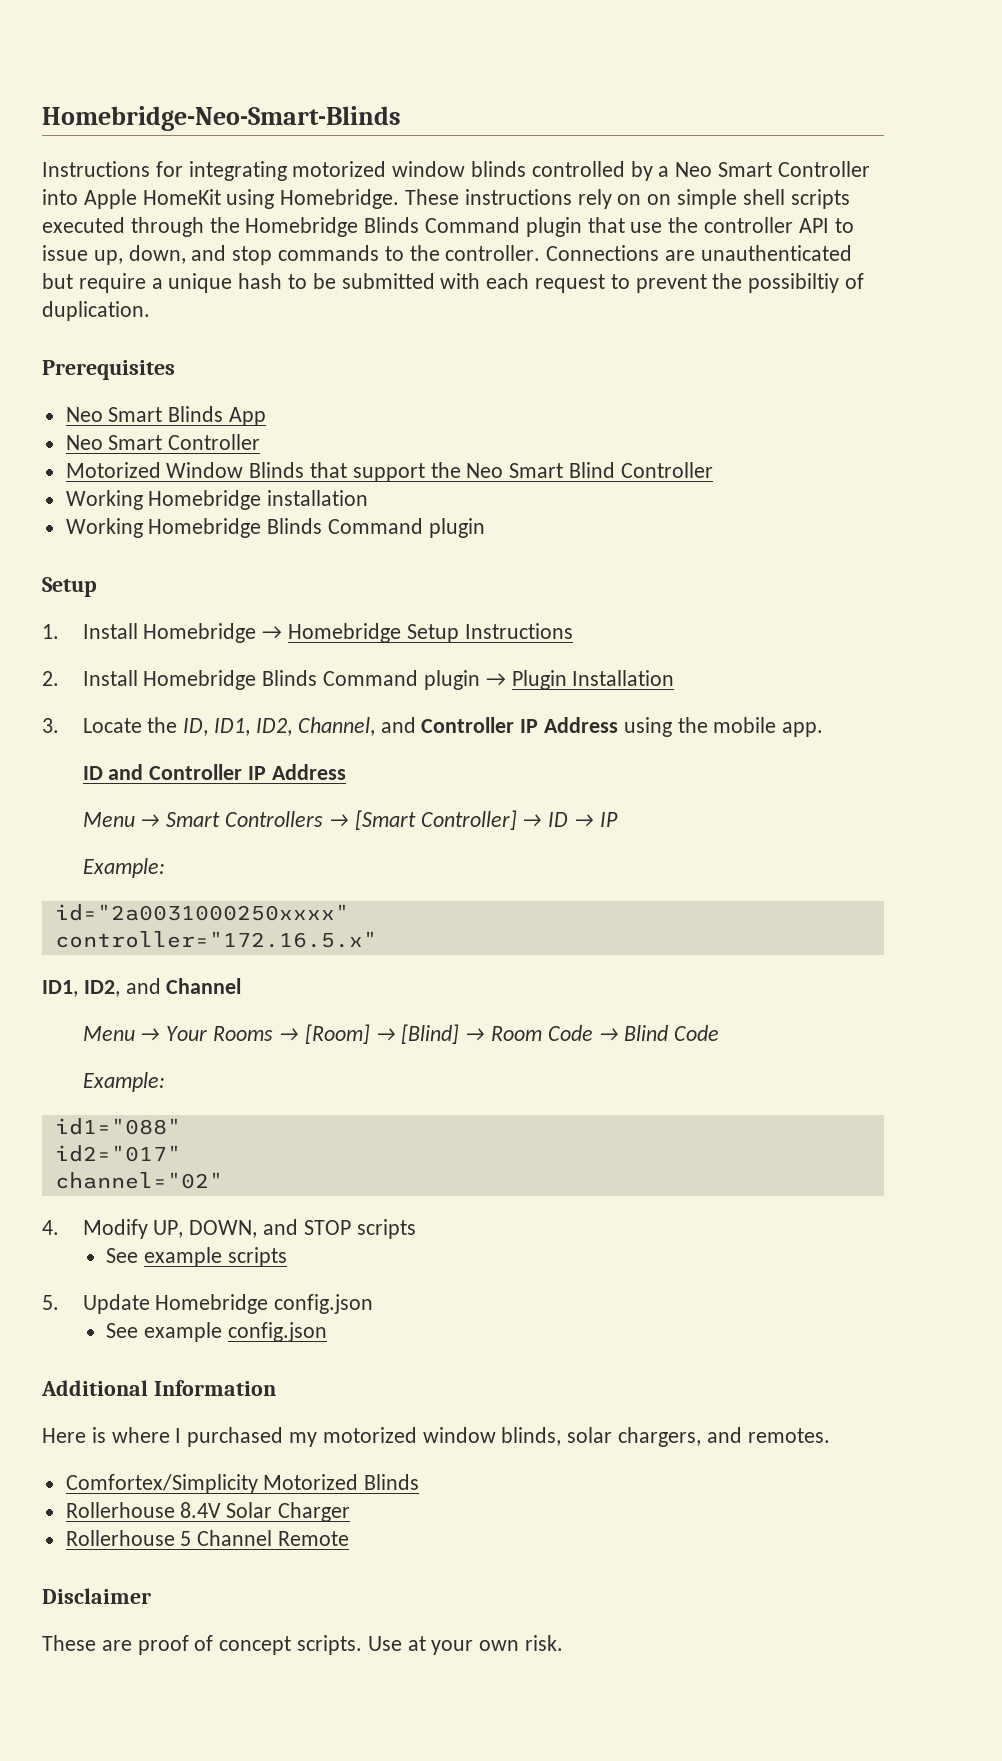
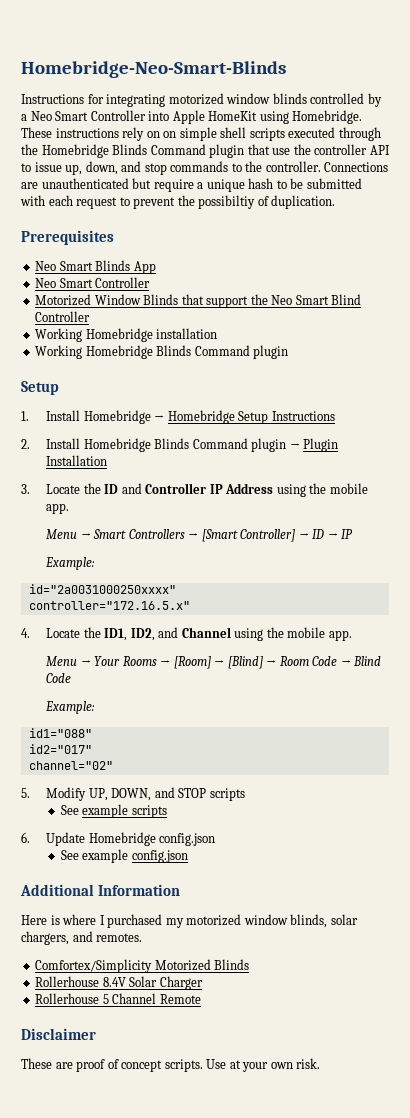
- 3. Locate the ID, ID1, ID2, Channel, and Controller IP Address using the mobile app.
+ 3. Locate the ID and Controller IP Address using the mobile app.
- ID and Controller IP Address
- ID1, ID2, and Channel
+ 4. Locate the ID1, ID2, and Channel using the mobile app.
- 4. Modify UP, DOWN, and STOP scripts
+ 5. Modify UP, DOWN, and STOP scripts
- 5. Update Homebridge config.json
+ 6. Update Homebridge config.json

